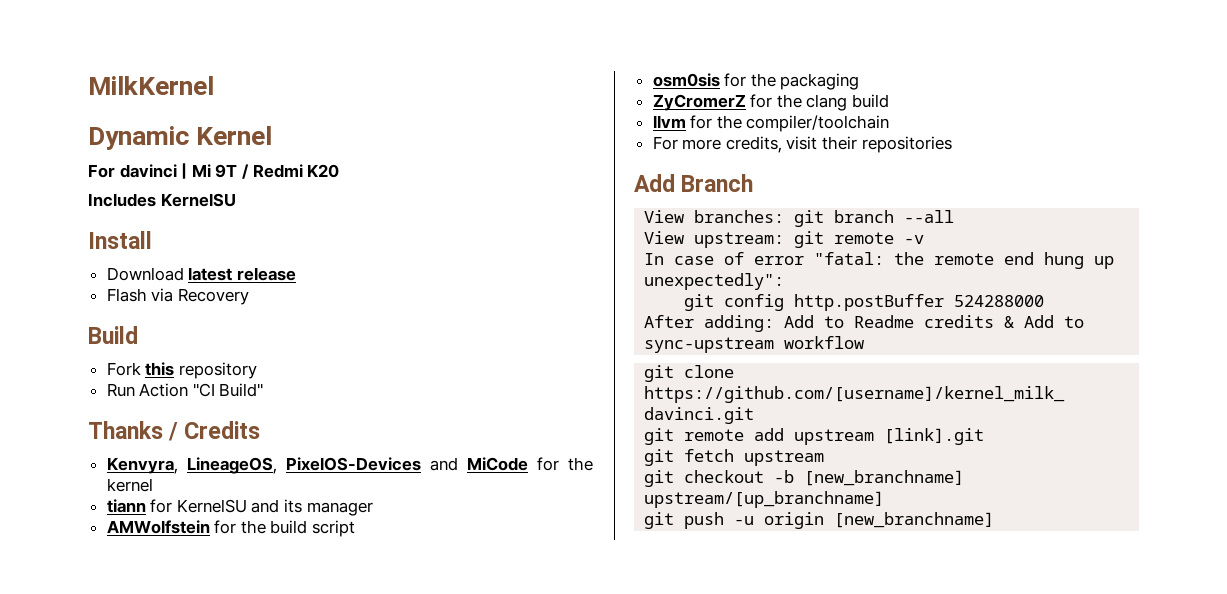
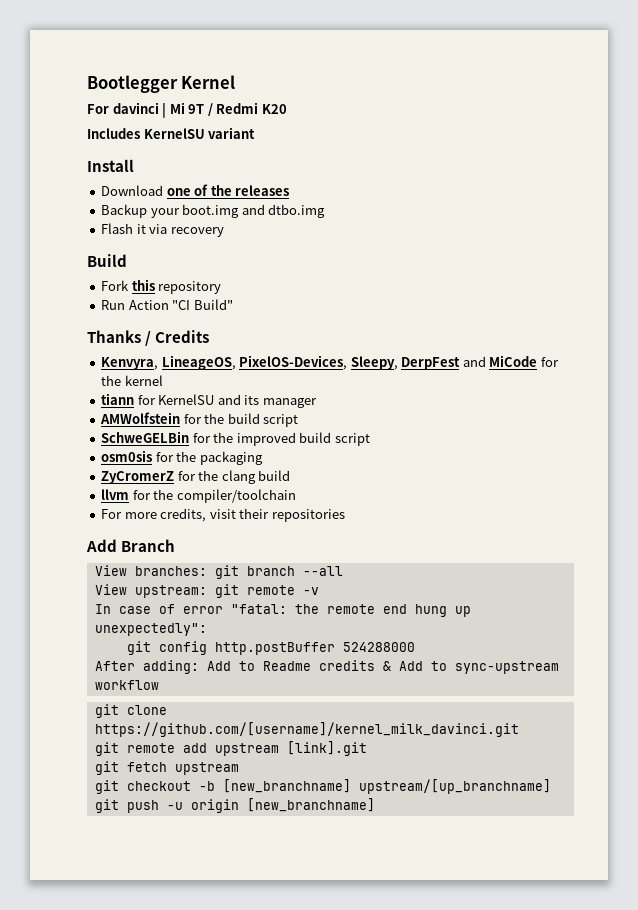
- MilkKernel
- Dynamic Kernel
+ Bootlegger Kernel
- Includes KernelSU
+ Includes KernelSU variant
- Download latest release
- Flash via Recovery
+ Download one of the releases
+ Backup your boot.img and dtbo.img
+ Flash it via recovery
- Kenvyra, LineageOS, PixelOS-Devices and MiCode for the kernel
+ Kenvyra, LineageOS, PixelOS-Devices, Sleepy, DerpFest and MiCode for the kernel
+ SchweGELBin for the improved build script

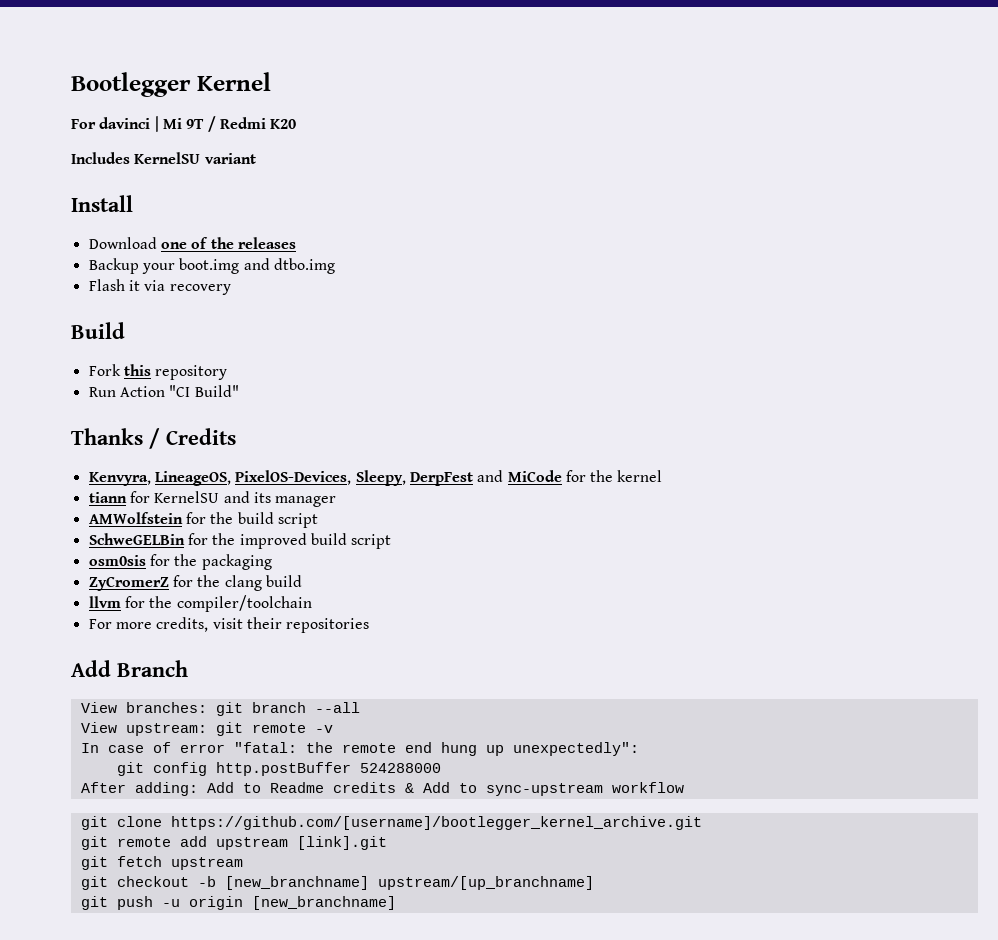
- git clone https://github.com/[username]/kernel_milk_davinci.git
+ git clone https://github.com/[username]/bootlegger_kernel_archive.git

